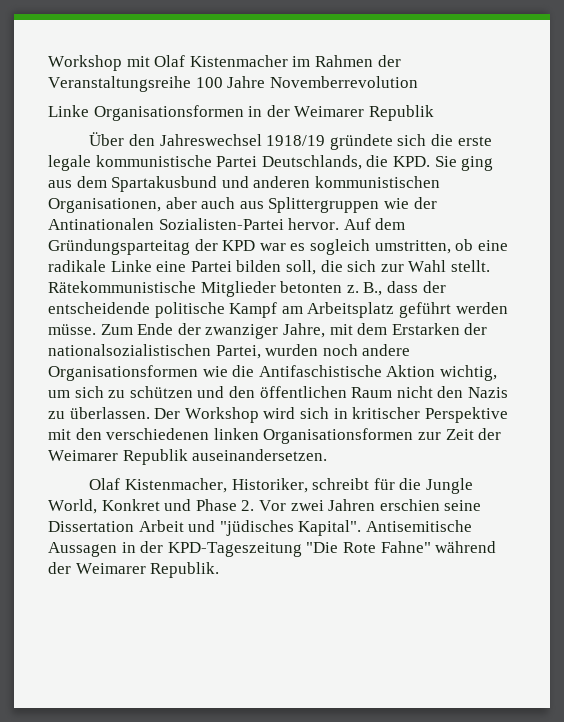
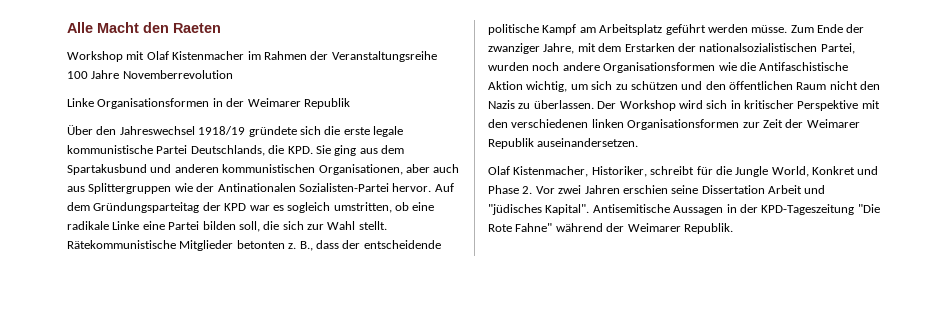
+ Alle Macht den Raeten

